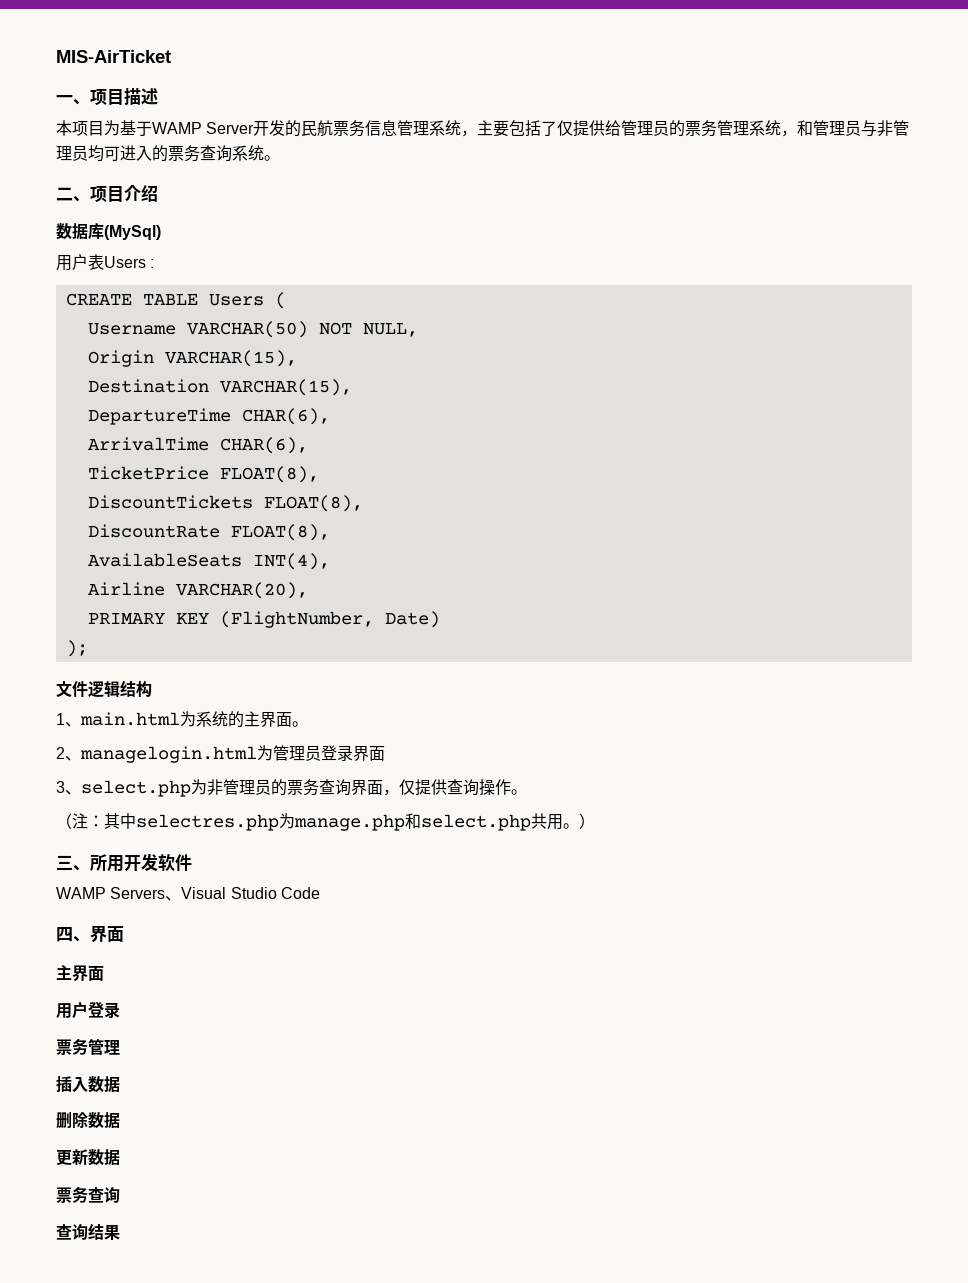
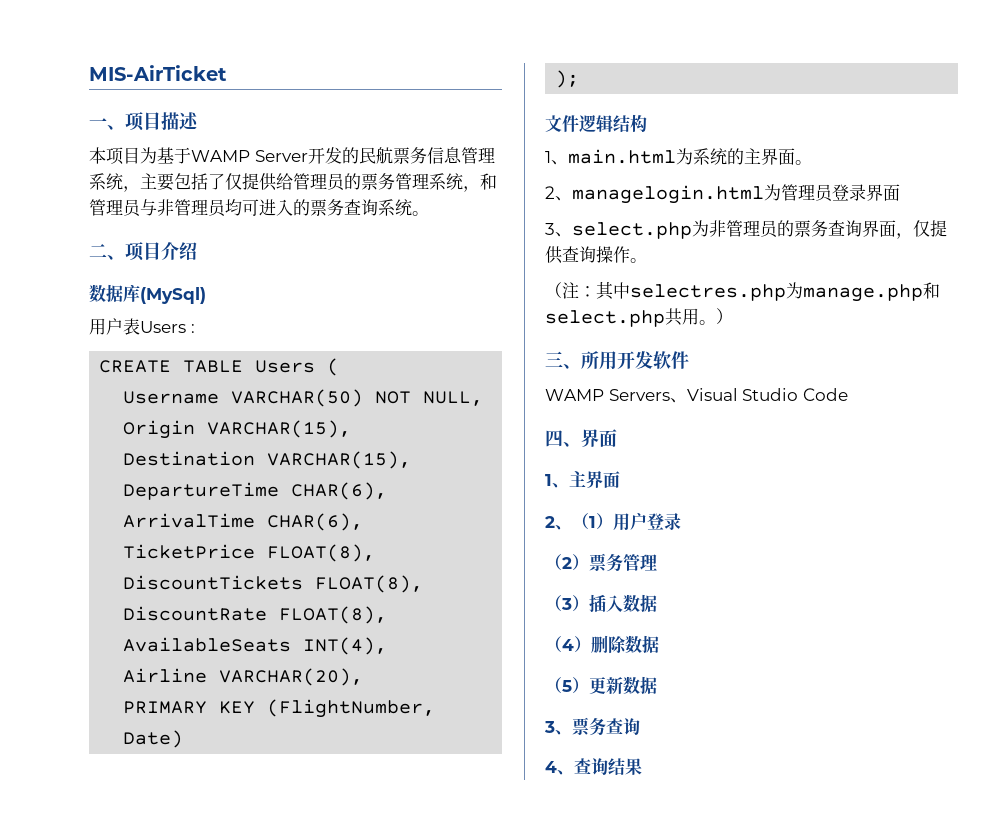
  四、界面
- 主界面
+ 1、主界面
- 用户登录
- 票务管理
+ 2、（1）用户登录
+ （2）票务管理
- 插入数据
+ （3）插入数据
- 删除数据
+ （4）删除数据
- 更新数据
- 票务查询
+ （5）更新数据
+ 3、票务查询
- 查询结果
+ 4、查询结果

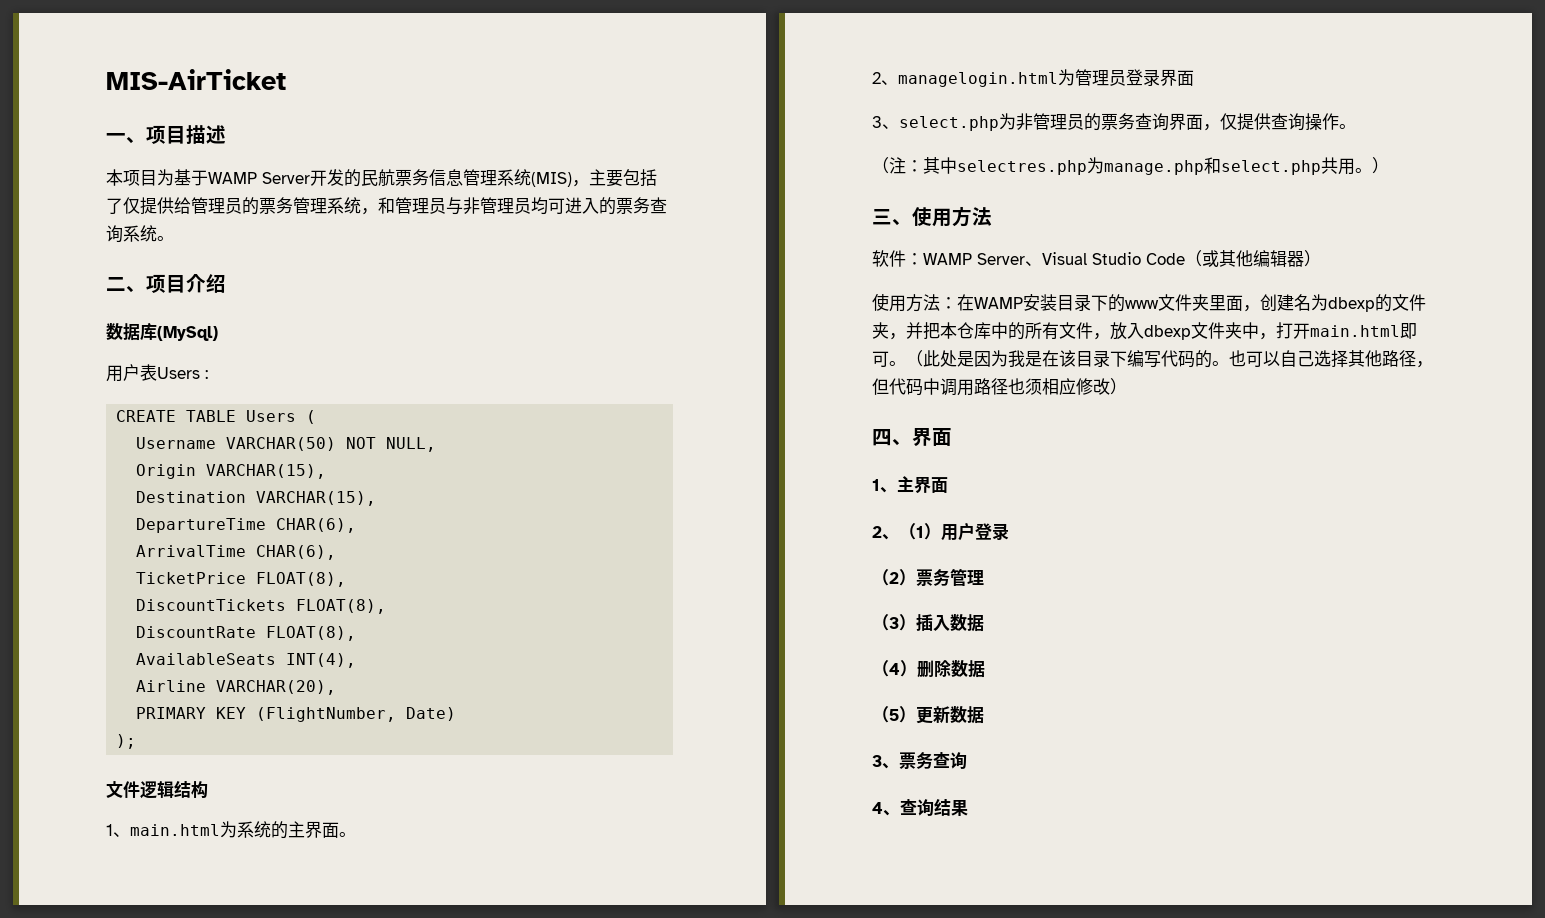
- 本项目为基于WAMP Server开发的民航票务信息管理系统，主要包括了仅提供给管理员的票务管理系统，和管理员与非管理员均可进入的票务查询系统。
+ 本项目为基于WAMP Server开发的民航票务信息管理系统(MIS)，主要包括了仅提供给管理员的票务管理系统，和管理员与非管理员均可进入的票务查询系统。
- 三、所用开发软件
- WAMP Servers、Visual Studio Code
+ 三、使用方法
+ 软件：WAMP Server、Visual Studio Code（或其他编辑器）
+ 使用方法：在WAMP安装目录下的www文件夹里面，创建名为dbexp的文件夹，并把本仓库中的所有文件，放入dbexp文件夹中，打开main.html即可。（此处是因为我是在该目录下编写代码的。也可以自己选择其他路径，但代码中调用路径也须相应修改）

